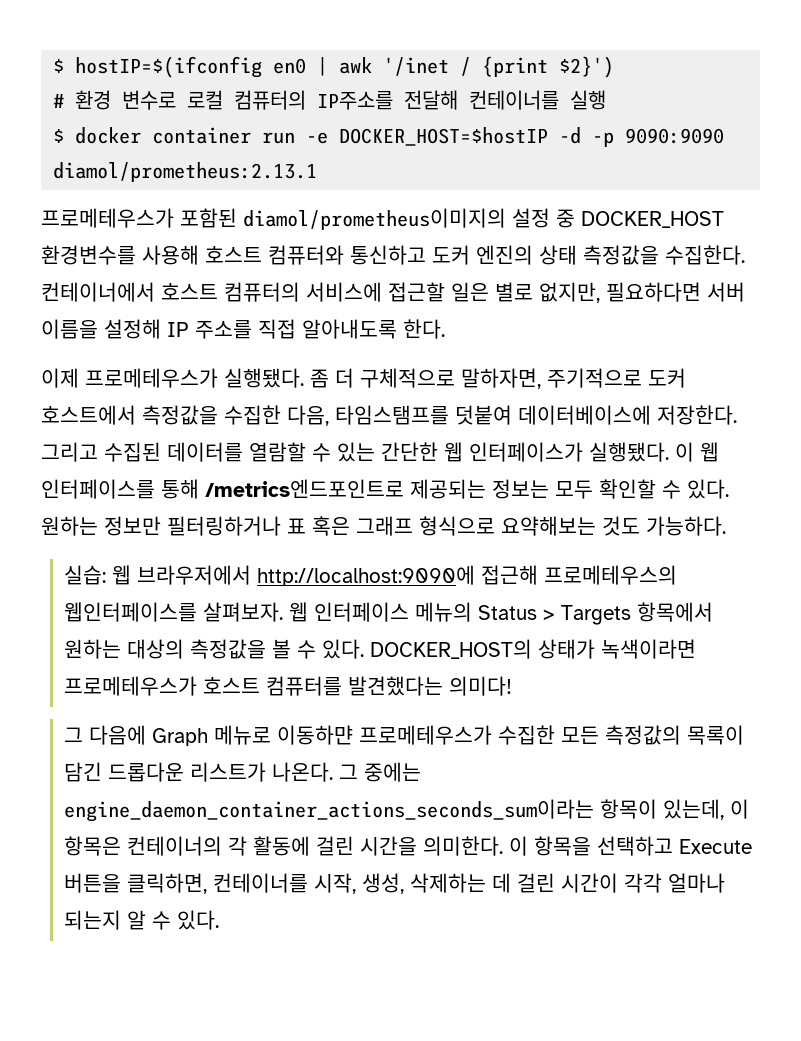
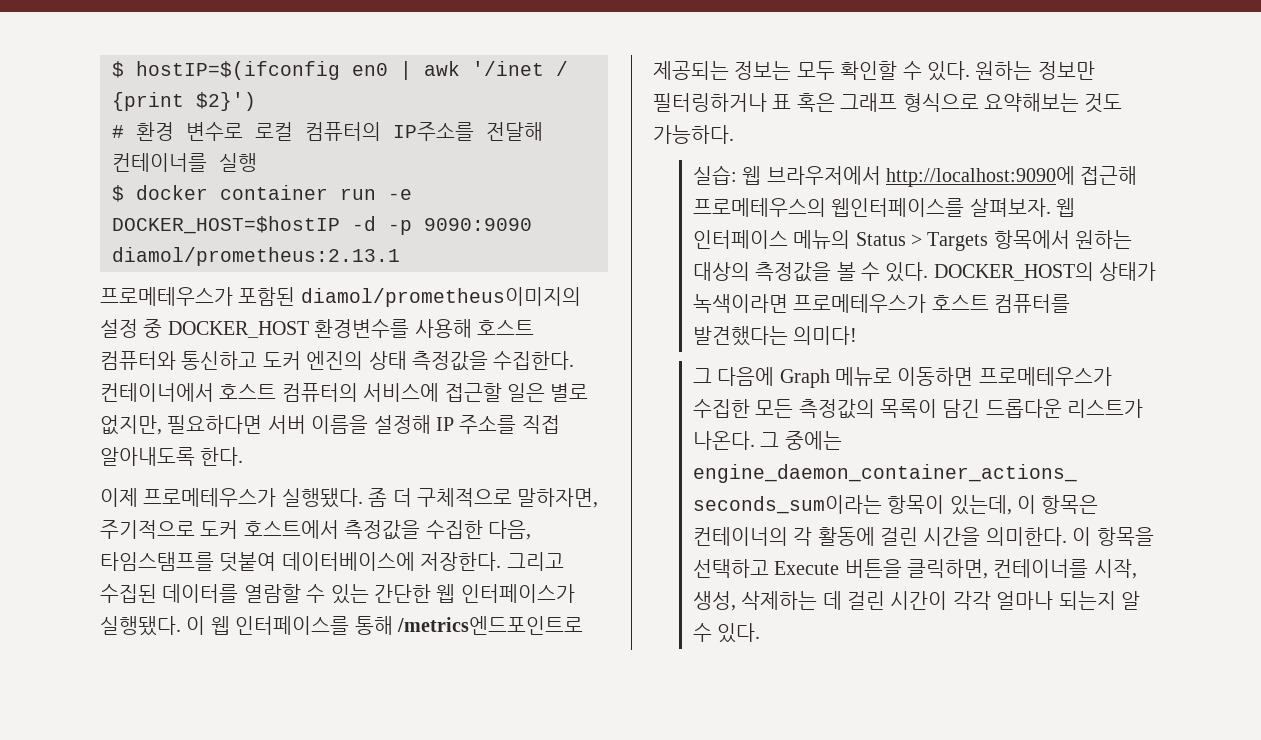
- 그 다음에 Graph 메뉴로 이동하먄 프로메테우스가 수집한 모든 측정값의 목록이 담긴 드롭다운 리스트가 나온다.
+ 그 다음에 Graph 메뉴로 이동하면 프로메테우스가 수집한 모든 측정값의 목록이 담긴 드롭다운 리스트가 나온다.

